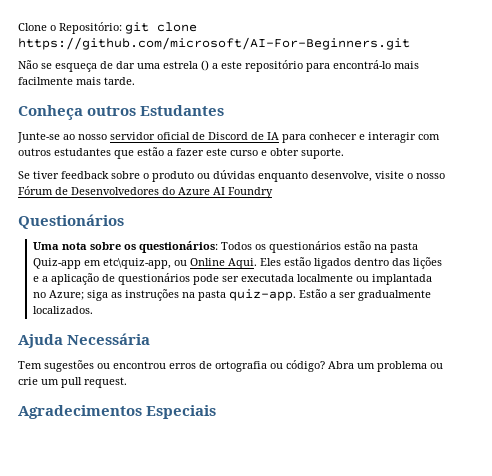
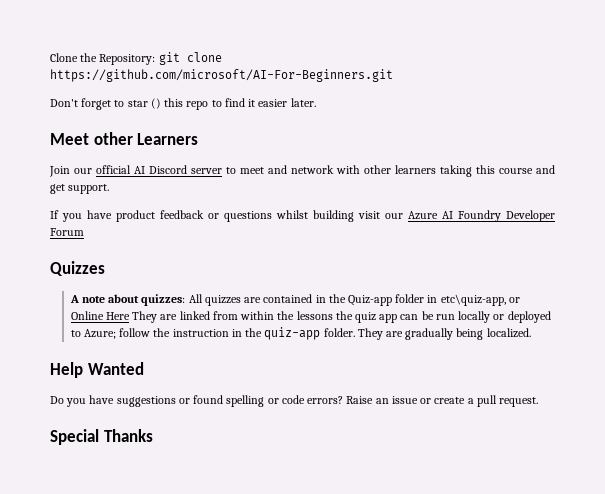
- Clone o Repositório: git clone https://github.com/microsoft/AI-For-Beginners.git
+ Clone the Repository: git clone https://github.com/microsoft/AI-For-Beginners.git
- Não se esqueça de dar uma estrela () a este repositório para encontrá-lo mais facilmente mais tarde.
- Conheça outros Estudantes
- Junte-se ao nosso servidor oficial de Discord de IA para conhecer e interagir com outros estudantes que estão a fazer este curso e obter suporte.
- Se tiver feedback sobre o produto ou dúvidas enquanto desenvolve, visite o nosso Fórum de Desenvolvedores do Azure AI Foundry
- Questionários
- Uma nota sobre os questionários: Todos os questionários estão na pasta Quiz-app em etc\quiz-app, ou Online Aqui. Eles estão ligados dentro das lições e a aplicação de questionários pode ser executada localmente ou implantada no Azure; siga as instruções na pasta quiz-app. Estão a ser gradualmente localizados.
- Ajuda Necessária
- Tem sugestões ou encontrou erros de ortografia ou código? Abra um problema ou crie um pull request.
+ Don't forget to star () this repo to find it easier later.
+ Meet other Learners
+ Join our official AI Discord server to meet and network with other learners taking this course and get support.
+ If you have product feedback or questions whilst building visit our Azure AI Foundry Developer Forum
+ Quizzes
+ A note about quizzes: All quizzes are contained in the Quiz-app folder in etc\quiz-app, or Online Here They are linked from within the lessons the quiz app can be run locally or deployed to Azure; follow the instruction in the quiz-app folder. They are gradually being localized.
+ Help Wanted
+ Do you have suggestions or found spelling or code errors? Raise an issue or create a pull request.
- Agradecimentos Especiais
+ Special Thanks

